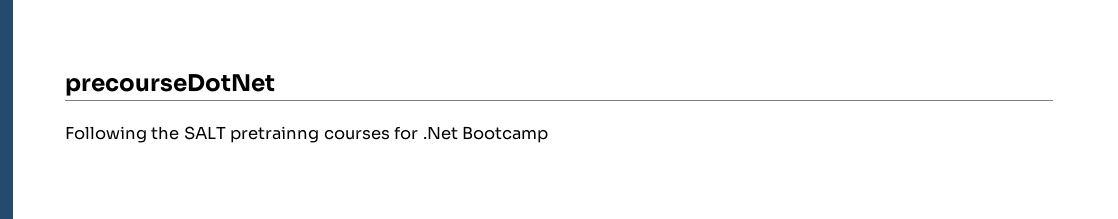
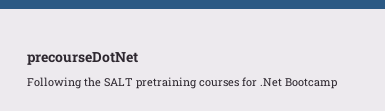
- Following the SALT pretrainng courses for .Net Bootcamp
+ Following the SALT pretraining courses for .Net Bootcamp

